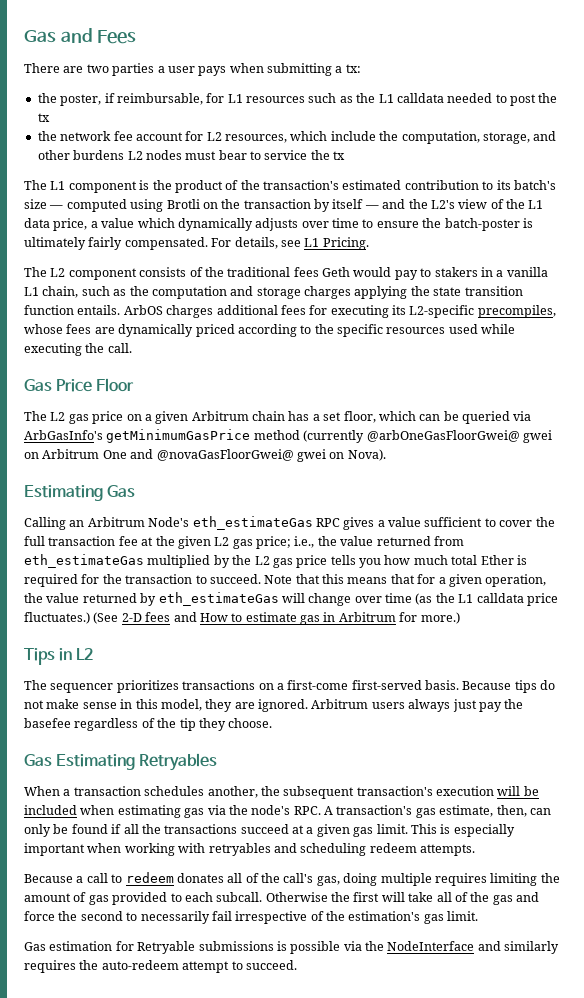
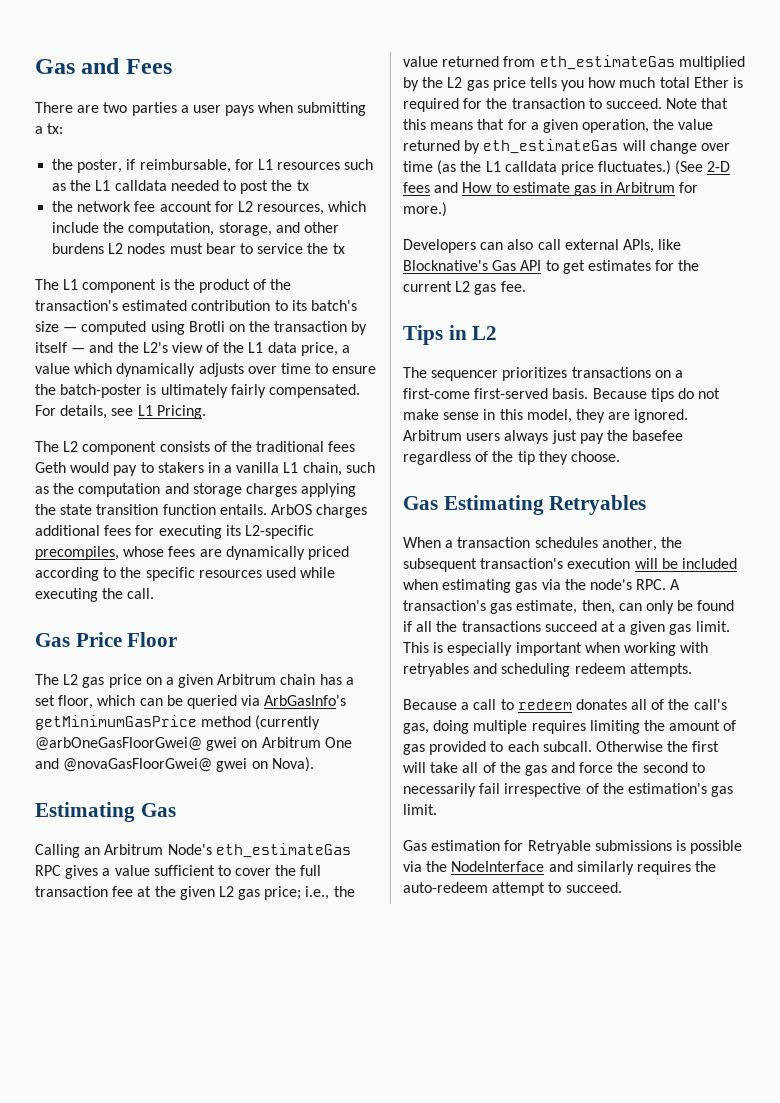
+ Developers can also call external APIs, like Blocknative's Gas API to get estimates for the current L2 gas fee.

